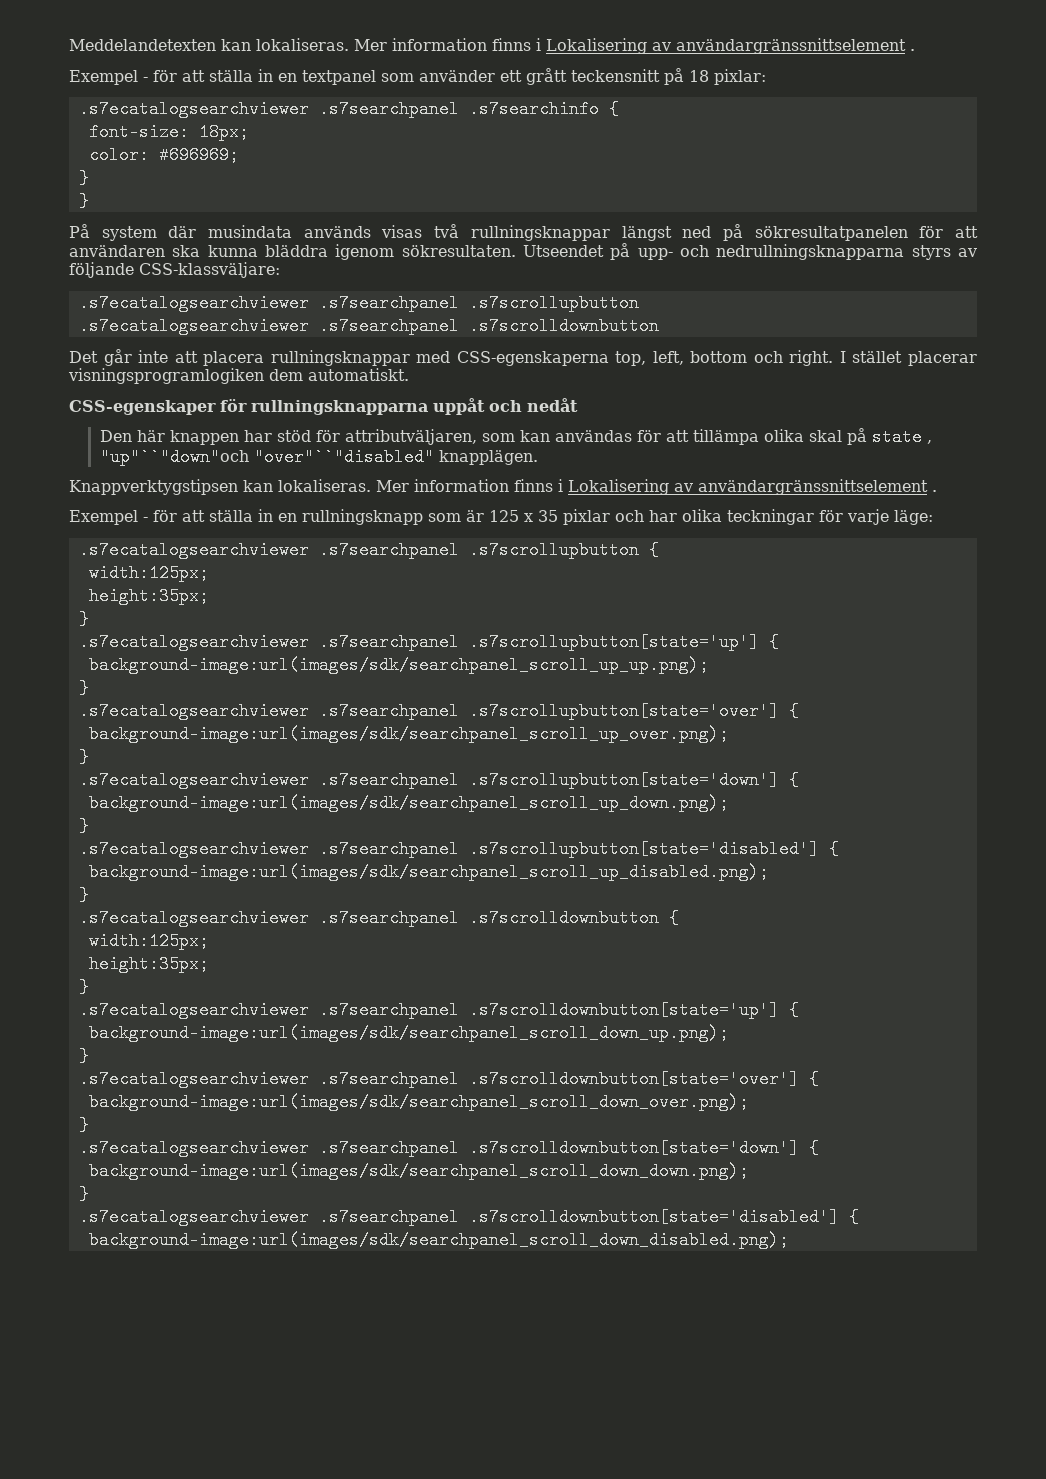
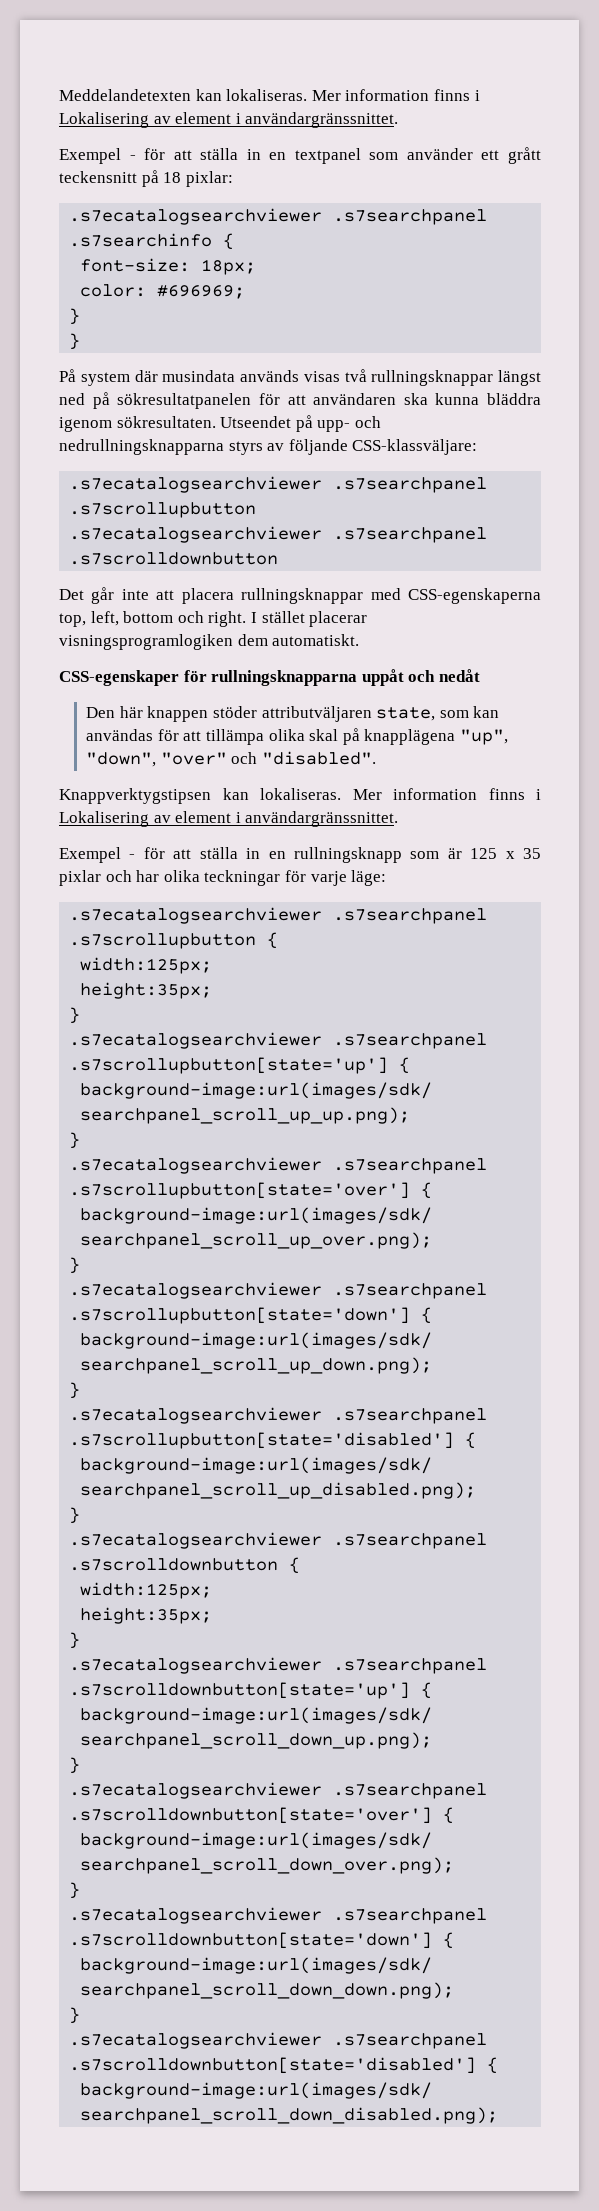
- Meddelandetexten kan lokaliseras. Mer information finns i Lokalisering av användargränssnittselement .
+ Meddelandetexten kan lokaliseras. Mer information finns i Lokalisering av element i användargränssnittet.
- Den här knappen har stöd för attributväljaren, som kan användas för att tillämpa olika skal på state , "up"``"down"och "over"``"disabled" knapplägen.
+ Den här knappen stöder attributväljaren state, som kan användas för att tillämpa olika skal på knapplägena "up", "down", "over" och "disabled".
- Knappverktygstipsen kan lokaliseras. Mer information finns i Lokalisering av användargränssnittselement .
+ Knappverktygstipsen kan lokaliseras. Mer information finns i Lokalisering av element i användargränssnittet.

